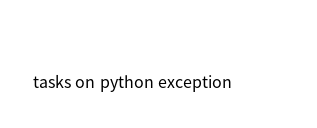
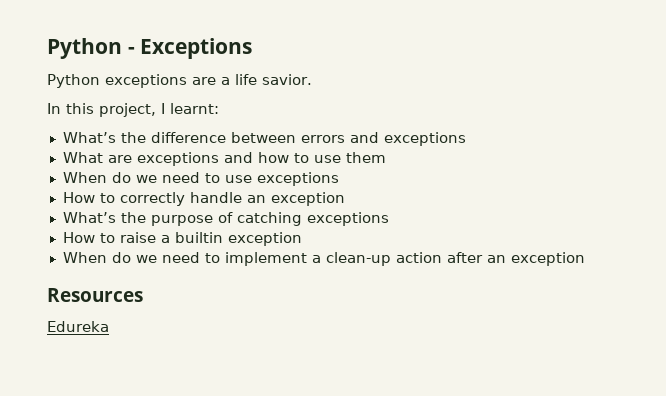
- tasks on python exception
+ Python - Exceptions
+ Python exceptions are a life savior.
+ In this project, I learnt:
+ What’s the difference between errors and exceptions
+ What are exceptions and how to use them
+ When do we need to use exceptions
+ How to correctly handle an exception
+ What’s the purpose of catching exceptions
+ How to raise a builtin exception
+ When do we need to implement a clean-up action after an exception
+ Resources
+ Edureka

